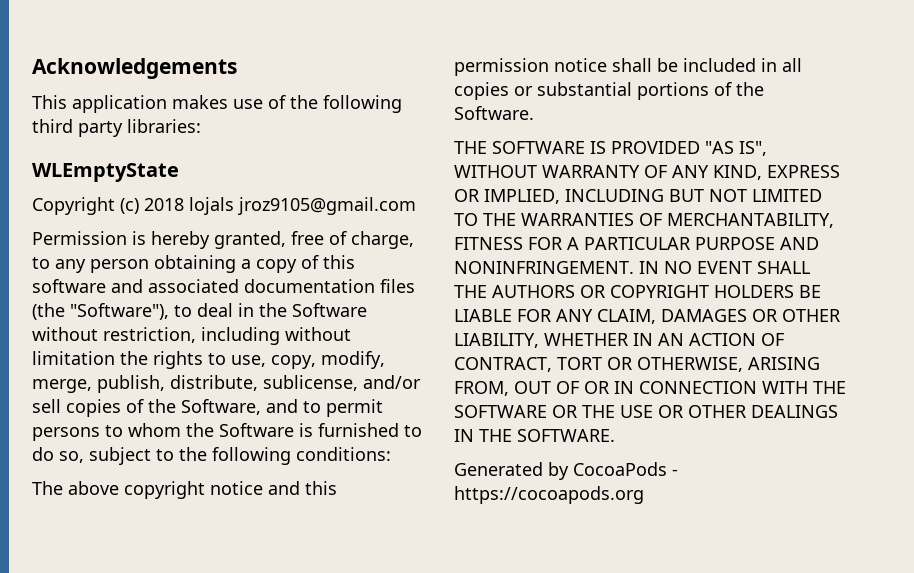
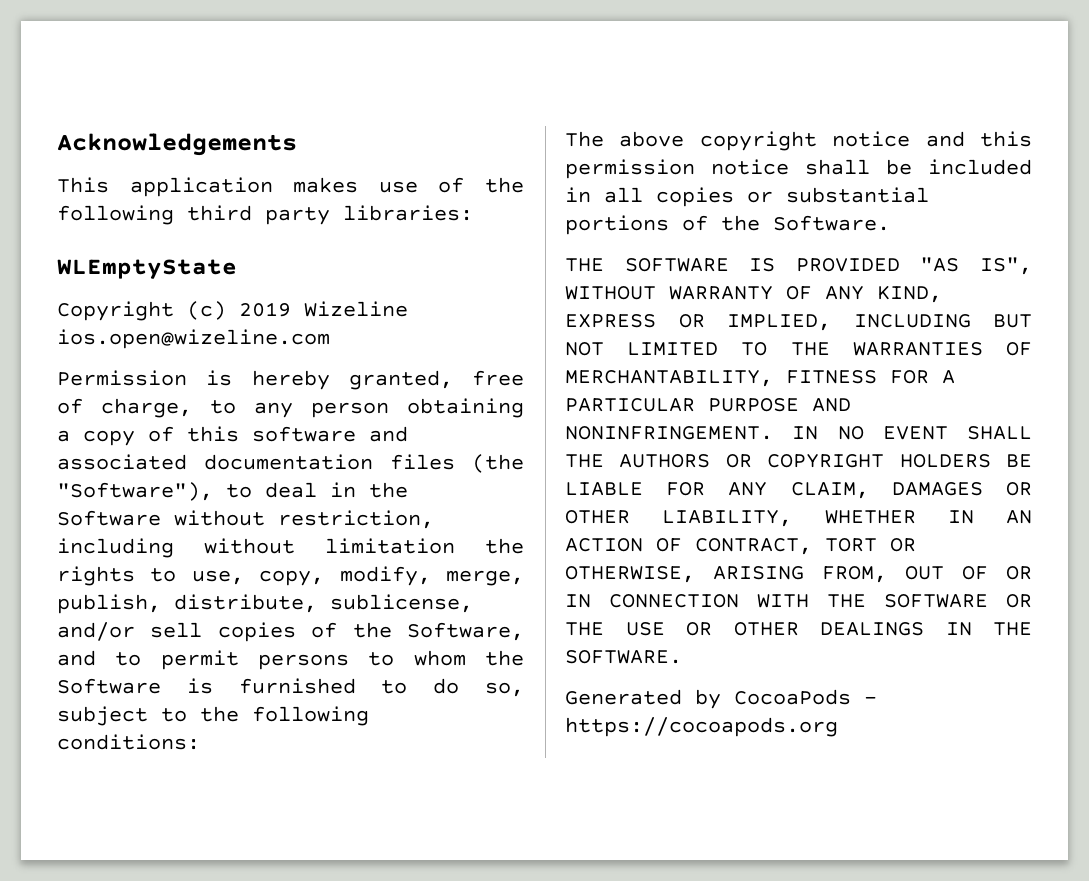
- Copyright (c) 2018 lojals jroz9105@gmail.com
+ Copyright (c) 2019 Wizeline ios.open@wizeline.com

